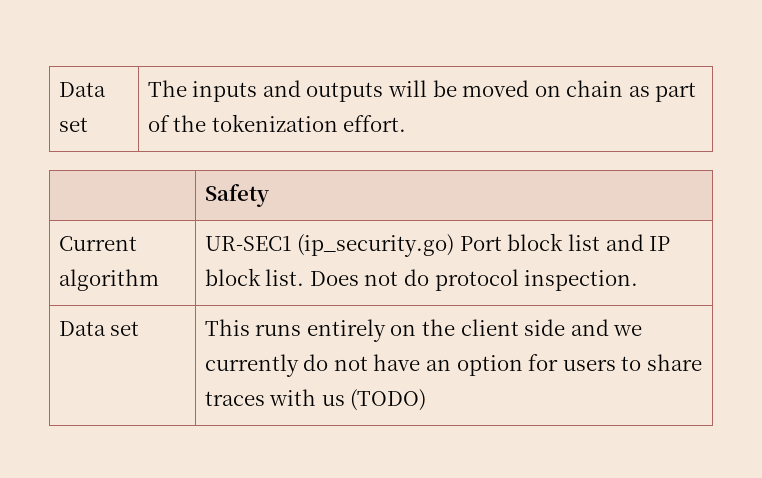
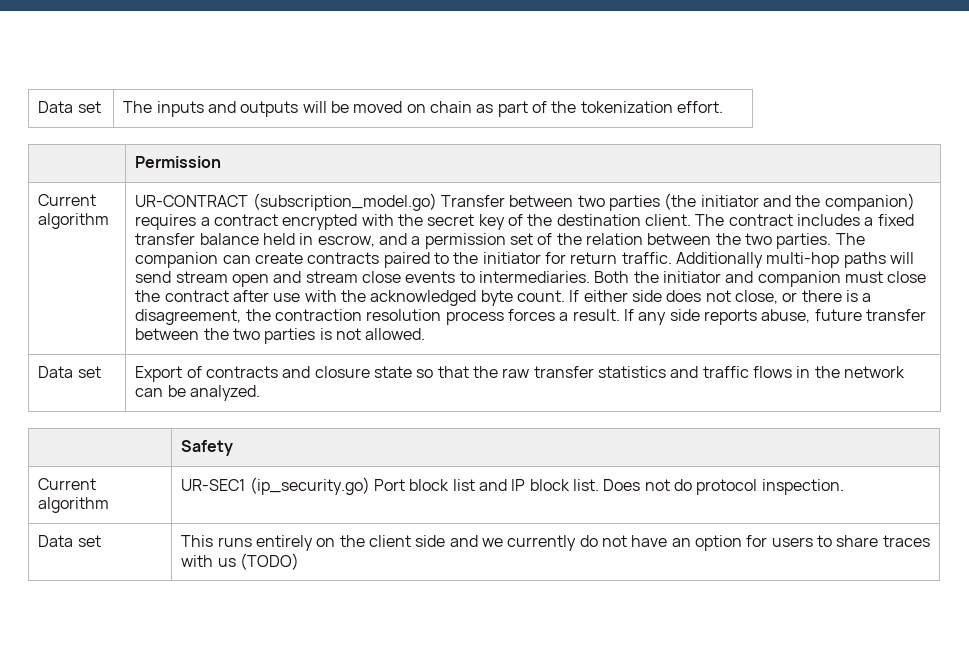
+ | Permission
+ Current algorithm | UR-CONTRACT (subscription_model.go) Transfer between two parties (the initiator and the companion) requires a contract encrypted with the secret key of the destination client. The contract includes a fixed transfer balance held in escrow, and a permission set of the relation between the two parties. The companion can create contracts paired to the initiator for return traffic. Additionally multi-hop paths will send stream open and stream close events to intermediaries. Both the initiator and companion must close the contract after use with the acknowledged byte count. If either side does not close, or there is a disagreement, the contraction resolution process forces a result. If any side reports abuse, future transfer between the two parties is not allowed.
+ Data set | Export of contracts and closure state so that the raw transfer statistics and traffic flows in the network can be analyzed.

